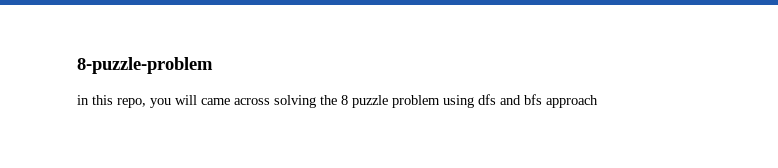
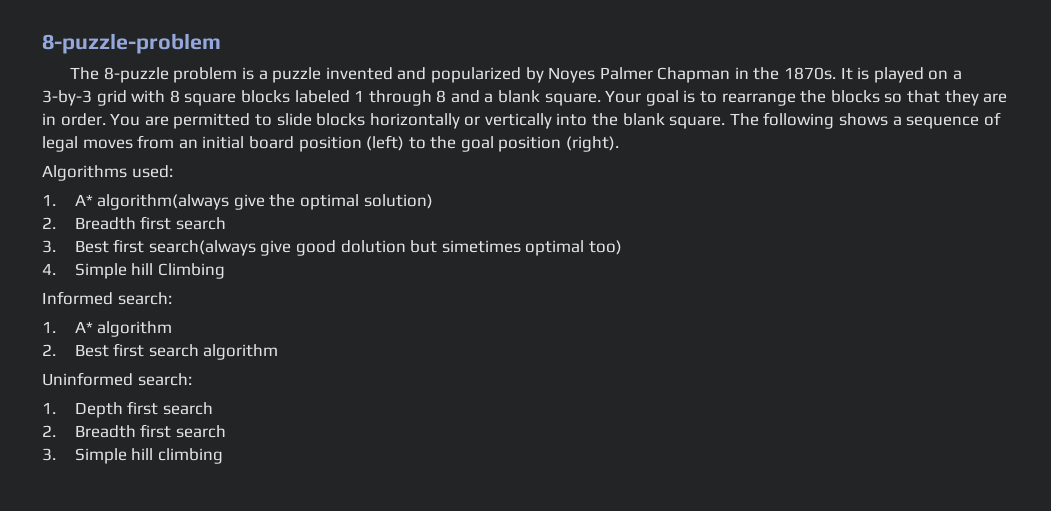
- in this repo, you will came across solving the 8 puzzle problem using dfs and bfs approach
+ The 8-puzzle problem is a puzzle invented and popularized by Noyes Palmer Chapman in the 1870s. It is played on a 3-by-3 grid with 8 square blocks labeled 1 through 8 and a blank square. Your goal is to rearrange the blocks so that they are in order. You are permitted to slide blocks horizontally or vertically into the blank square. The following shows a sequence of legal moves from an initial board position (left) to the goal position (right).
+ Algorithms used:
+ 1. A* algorithm(always give the optimal solution)
+ 2. Breadth first search
+ 3. Best first search(always give good dolution but simetimes optimal too)
+ 4. Simple hill Climbing
+ Informed search:
+ 1. A* algorithm
+ 2. Best first search algorithm
+ Uninformed search:
+ 1. Depth first search
+ 2. Breadth first search
+ 3. Simple hill climbing

